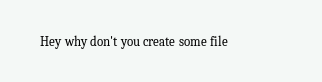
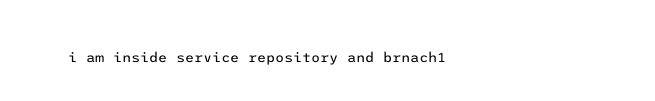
- Hey why don't you create some file
+ i am inside service repository and brnach1

